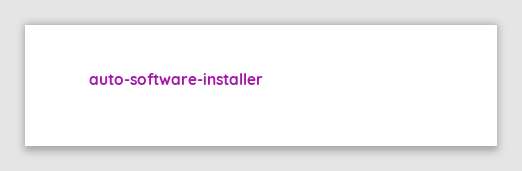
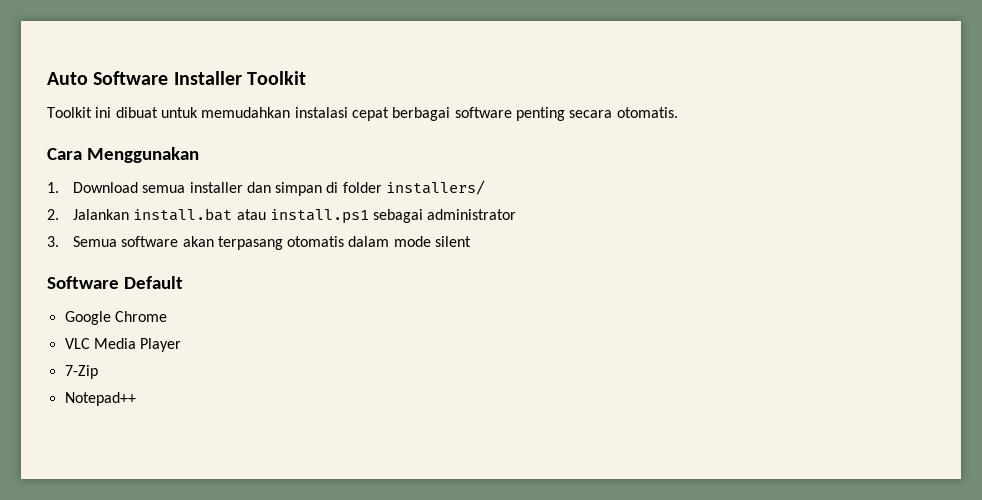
- auto-software-installer
+ Auto Software Installer Toolkit
+ Toolkit ini dibuat untuk memudahkan instalasi cepat berbagai software penting secara otomatis.
+ Cara Menggunakan
+ 1. Download semua installer dan simpan di folder installers/
+ 2. Jalankan install.bat atau install.ps1 sebagai administrator
+ 3. Semua software akan terpasang otomatis dalam mode silent
+ Software Default
+ Google Chrome
+ VLC Media Player
+ 7-Zip
+ Notepad++

